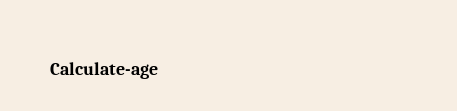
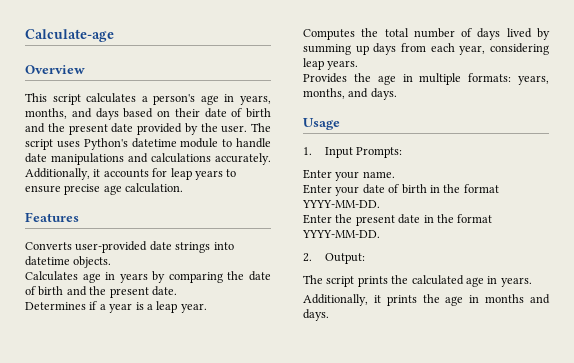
+ Overview
+ This script calculates a person's age in years, months, and days based on their date of birth and the present date provided by the user. The script uses Python's datetime module to handle date manipulations and calculations accurately. Additionally, it accounts for leap years to ensure precise age calculation.
+ Features
+ Converts user-provided date strings into datetime objects.
+ Calculates age in years by comparing the date of birth and the present date.
+ Determines if a year is a leap year.
+ Computes the total number of days lived by summing up days from each year, considering leap years.
+ Provides the age in multiple formats: years, months, and days.
+ Usage
+ 1. Input Prompts:
+ Enter your name.
+ Enter your date of birth in the format YYYY-MM-DD.
+ Enter the present date in the format YYYY-MM-DD.
+ 2. Output:
+ The script prints the calculated age in years.
+ Additionally, it prints the age in months and days.

